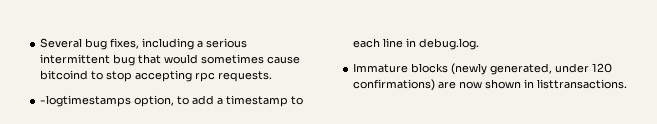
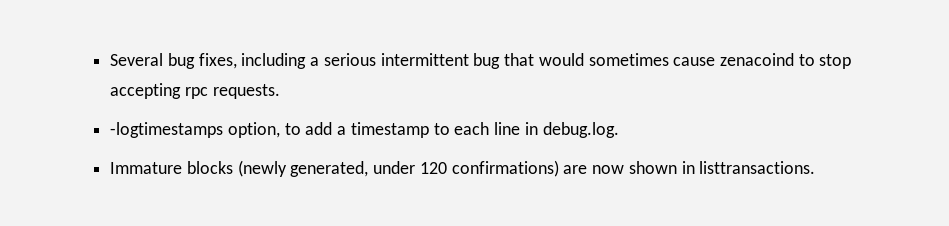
- Several bug fixes, including a serious intermittent bug that would sometimes cause bitcoind to stop accepting rpc requests.
+ Several bug fixes, including a serious intermittent bug that would sometimes cause zenacoind to stop accepting rpc requests.

